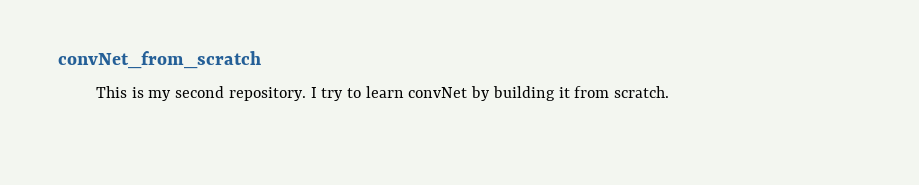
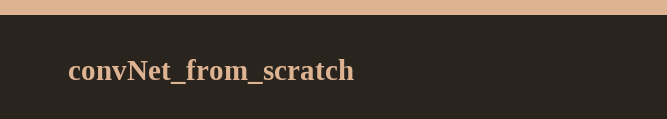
- This is my second repository. I try to learn convNet by building it from scratch.

